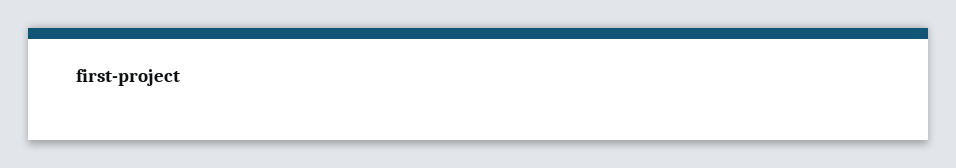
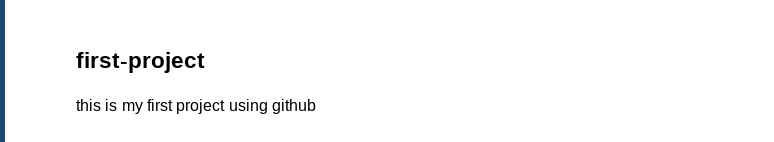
+ this is my first project using github

